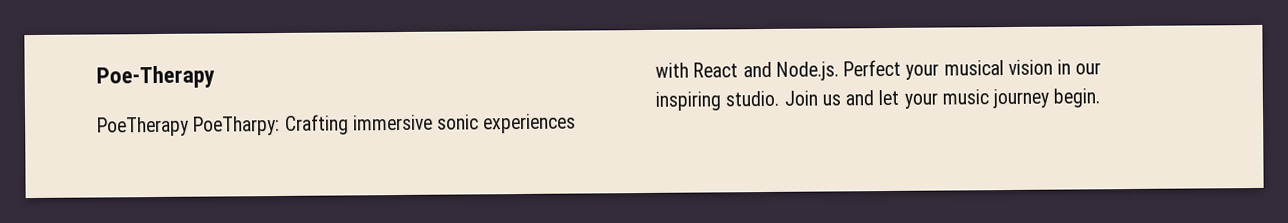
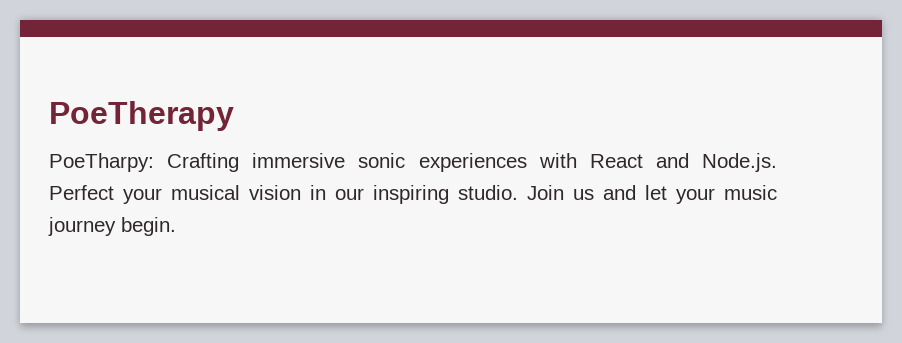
- Poe-Therapy
- PoeTherapy PoeTharpy: Crafting immersive sonic experiences with React and Node.js. Perfect your musical vision in our inspiring studio.
+ PoeTherapy
+ PoeTharpy: Crafting immersive sonic experiences with React and Node.js. Perfect your musical vision in our inspiring studio.

